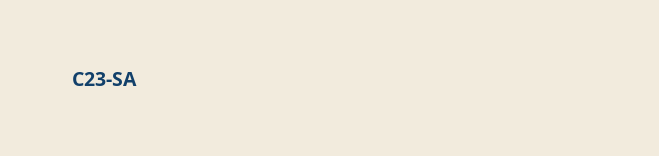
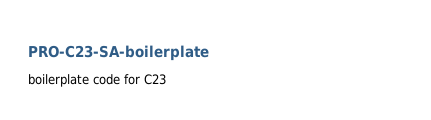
- C23-SA
+ PRO-C23-SA-boilerplate
+ boilerplate code for C23

